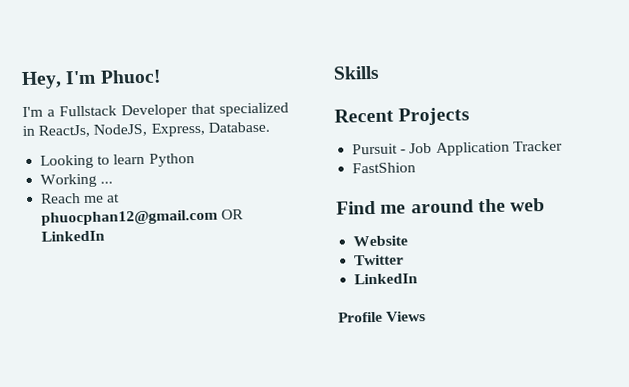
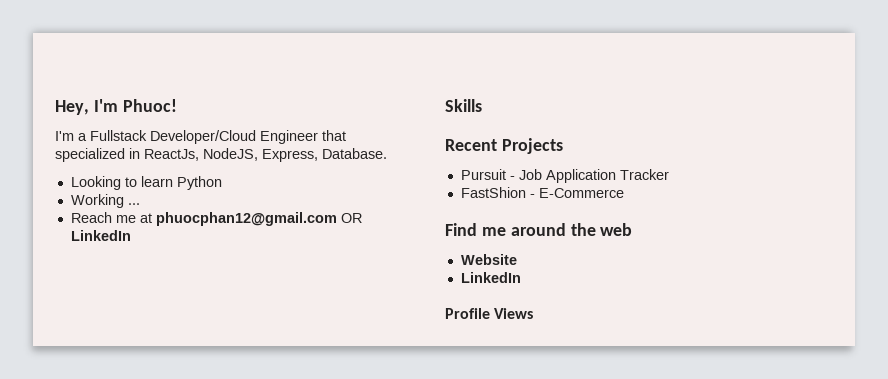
- I'm a Fullstack Developer that specialized in ReactJs, NodeJS, Express, Database.
+ I'm a Fullstack Developer/Cloud Engineer that specialized in ReactJs, NodeJS, Express, Database.
- FastShion
+ FastShion - E-Commerce
- Twitter

